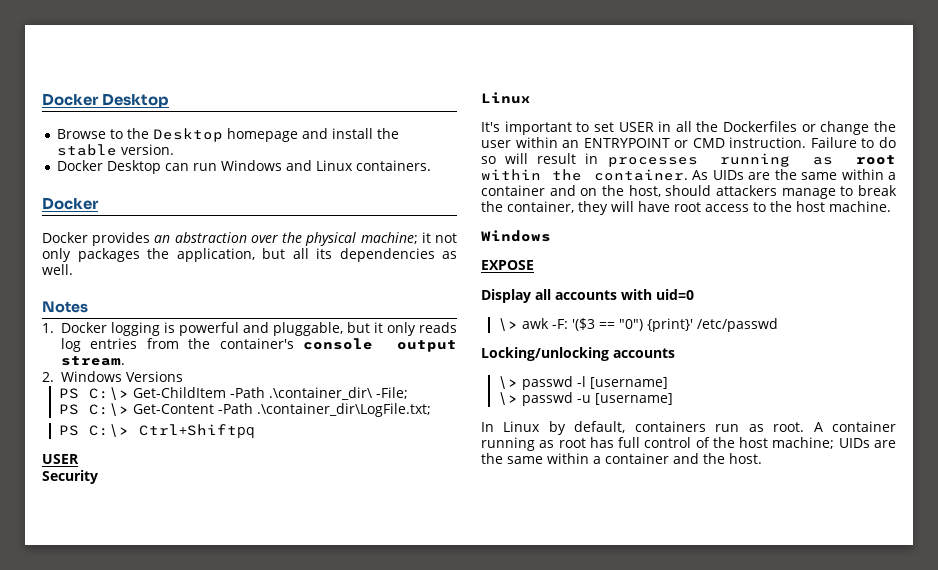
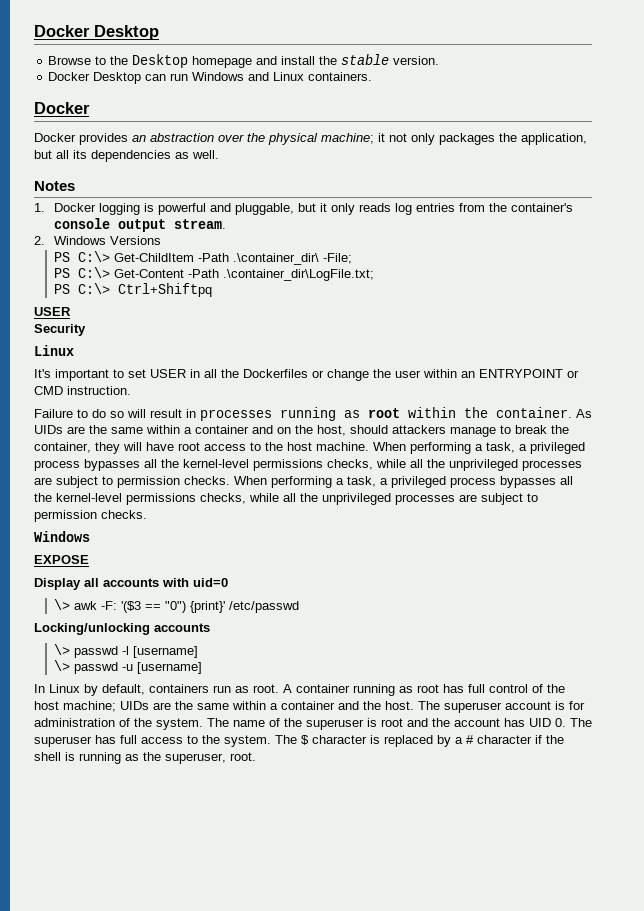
- It's important to set USER in all the Dockerfiles or change the user within an ENTRYPOINT or CMD instruction. Failure to do so will result in processes running as root within the container.
+ It's important to set USER in all the Dockerfiles or change the user within an ENTRYPOINT or CMD instruction.
+ Failure to do so will result in processes running as root within the container.
+ When performing a task, a privileged process bypasses all the kernel-level permissions checks, while all the unprivileged processes are subject to permission checks. When performing a task, a privileged process bypasses all the kernel-level permissions checks, while all the unprivileged processes are subject to permission checks.
+ The superuser account is for administration of the system. The name of the superuser is root and the account has UID 0. The superuser has full access to the system. The $ character is replaced by a # character if the shell is running as the superuser, root.

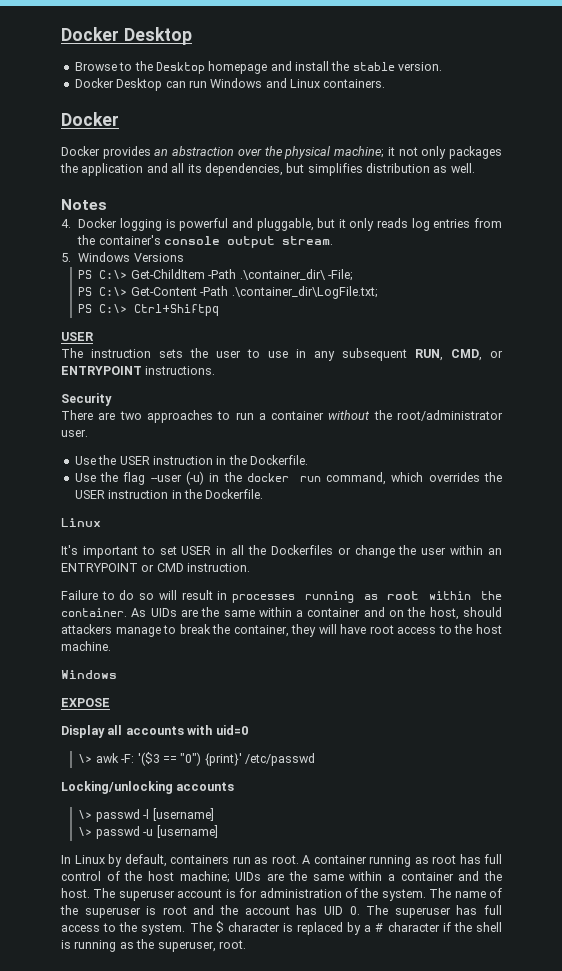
- Docker provides an abstraction over the physical machine; it not only packages the application, but all its dependencies as well.
+ Docker provides an abstraction over the physical machine; it not only packages the application and all its dependencies, but simplifies distribution as well.
- 1. Docker logging is powerful and pluggable, but it only reads log entries from the container's console output stream.
+ 4. Docker logging is powerful and pluggable, but it only reads log entries from the container's console output stream.
- 2. Windows Versions
+ 5. Windows Versions
+ The instruction sets the user to use in any subsequent RUN, CMD, or ENTRYPOINT instructions.
  Security
+ There are two approaches to run a container without the root/administrator user.
+ Use the USER instruction in the Dockerfile.
+ Use the flag --user (-u) in the docker run command, which overrides the USER instruction in the Dockerfile.
- When performing a task, a privileged process bypasses all the kernel-level permissions checks, while all the unprivileged processes are subject to permission checks. When performing a task, a privileged process bypasses all the kernel-level permissions checks, while all the unprivileged processes are subject to permission checks.

